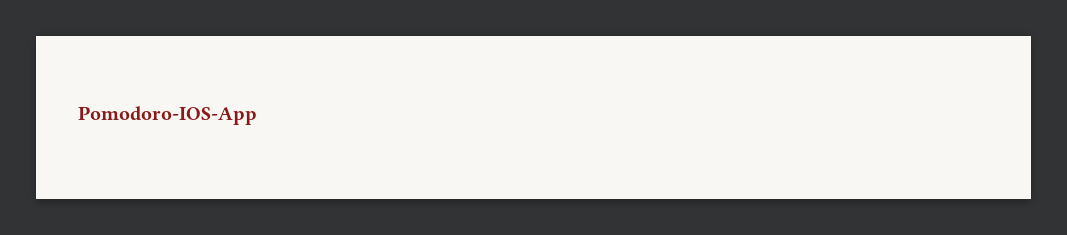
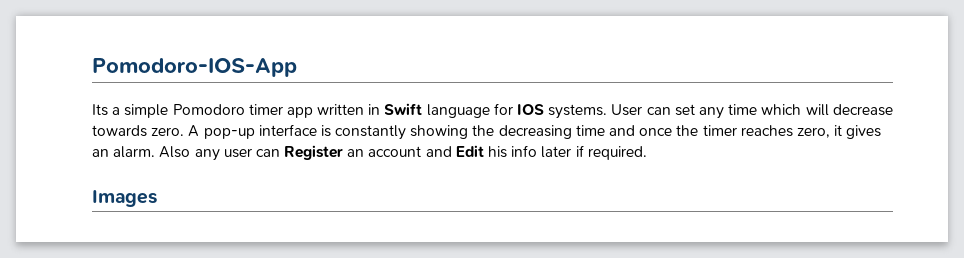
+ Its a simple Pomodoro timer app written in Swift language for IOS systems. User can set any time which will decrease towards zero. A pop-up interface is constantly showing the decreasing time and once the timer reaches zero, it gives an alarm. Also any user can Register an account and Edit his info later if required.
+ Images

